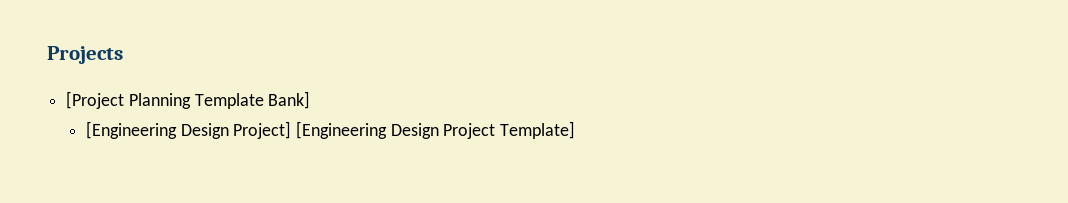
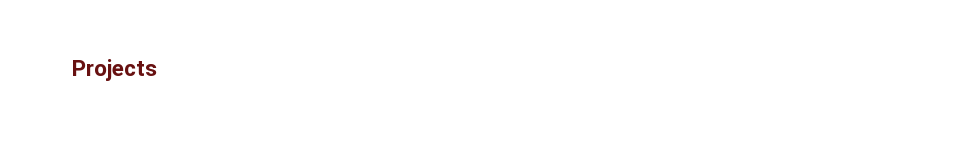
- [Project Planning Template Bank]
- [Engineering Design Project] [Engineering Design Project Template]

